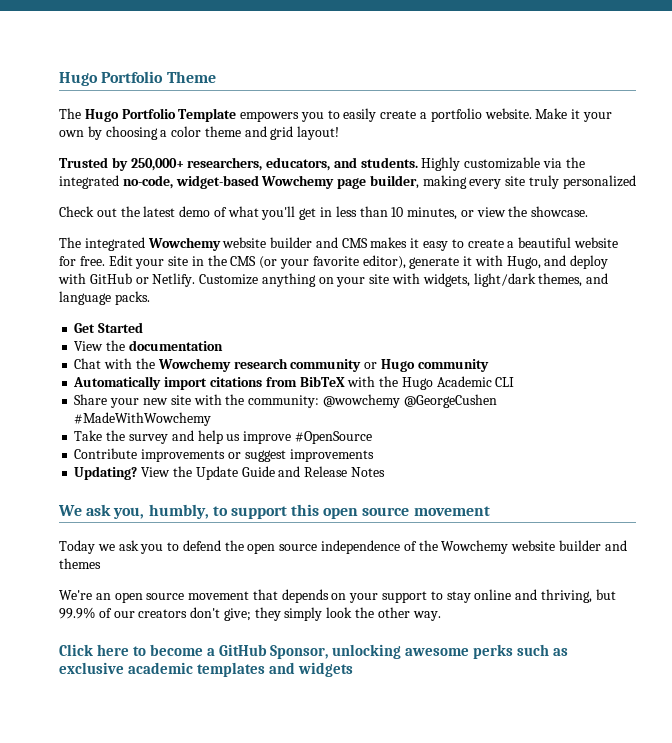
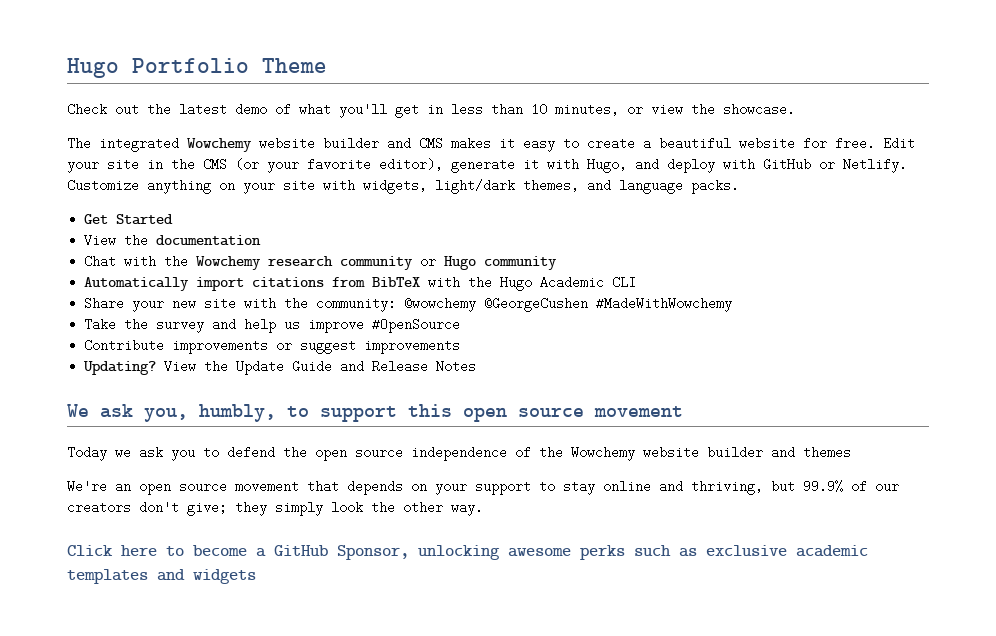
- The Hugo Portfolio Template empowers you to easily create a portfolio website. Make it your own by choosing a color theme and grid layout!
- Trusted by 250,000+ researchers, educators, and students. Highly customizable via the integrated no-code, widget-based Wowchemy page builder, making every site truly personalized

